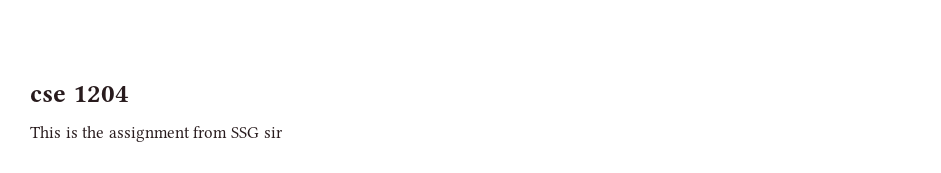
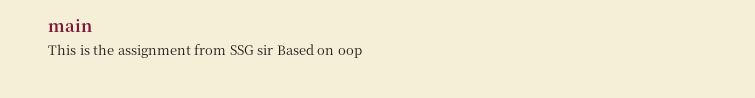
- cse 1204
+ main
- This is the assignment from SSG sir
+ This is the assignment from SSG sir Based on oop

